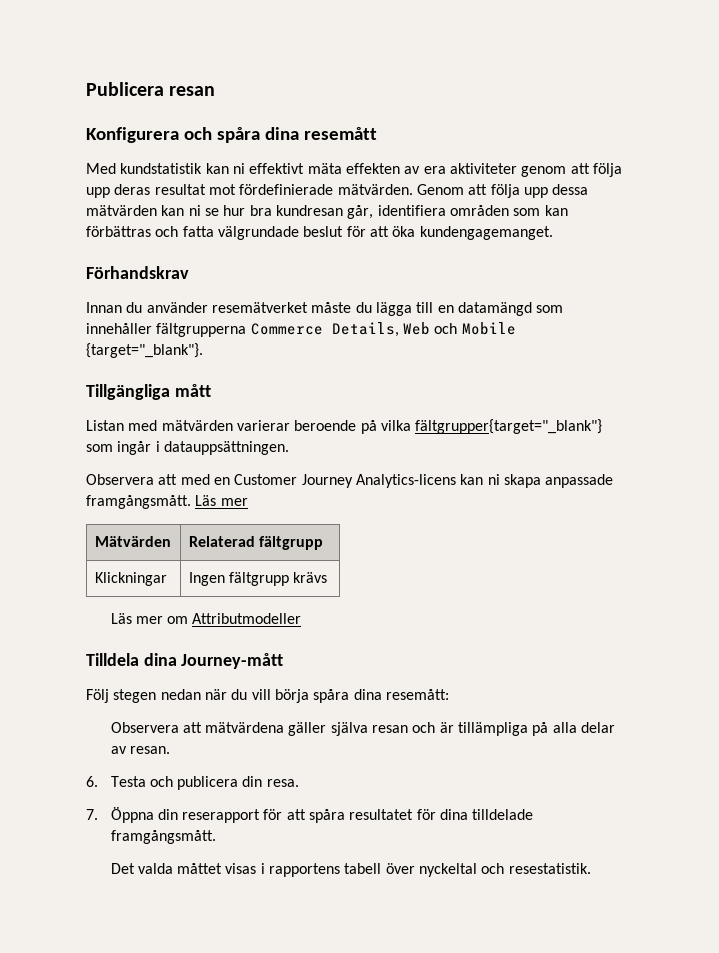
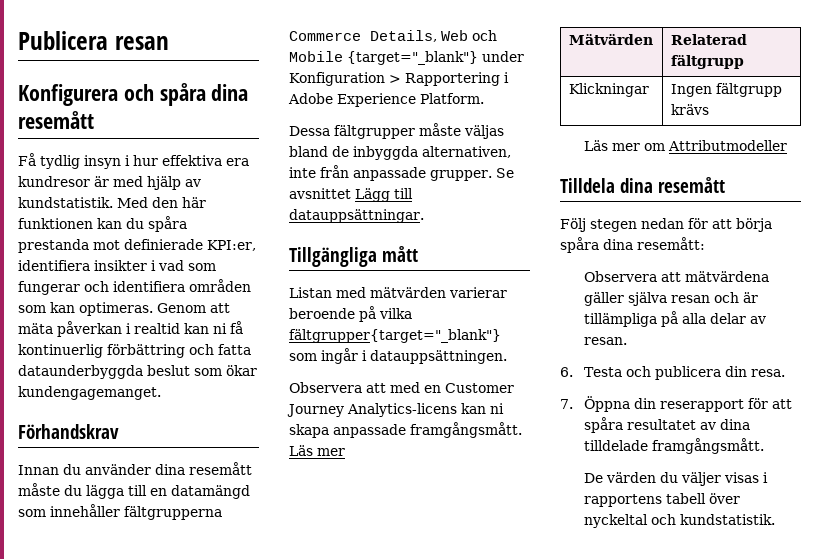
- Med kundstatistik kan ni effektivt mäta effekten av era aktiviteter genom att följa upp deras resultat mot fördefinierade mätvärden. Genom att följa upp dessa mätvärden kan ni se hur bra kundresan går, identifiera områden som kan förbättras och fatta välgrundade beslut för att öka kundengagemanget.
+ Få tydlig insyn i hur effektiva era kundresor är med hjälp av kundstatistik. Med den här funktionen kan du spåra prestanda mot definierade KPI:er, identifiera insikter i vad som fungerar och identifiera områden som kan optimeras. Genom att mäta påverkan i realtid kan ni få kontinuerlig förbättring och fatta dataunderbyggda beslut som ökar kundengagemanget.
- Innan du använder resemätverket måste du lägga till en datamängd som innehåller fältgrupperna Commerce Details, Web och Mobile {target="_blank"}.
+ Innan du använder dina resemått måste du lägga till en datamängd som innehåller fältgrupperna Commerce Details, Web och Mobile {target="_blank"} under Konfiguration > Rapportering i Adobe Experience Platform.
+ Dessa fältgrupper måste väljas bland de inbyggda alternativen, inte från anpassade grupper. Se avsnittet Lägg till datauppsättningar.
- Tilldela dina Journey-mått
+ Tilldela dina resemått
- Följ stegen nedan när du vill börja spåra dina resemått:
+ Följ stegen nedan för att börja spåra dina resemått:
- 7. Öppna din reserapport för att spåra resultatet för dina tilldelade framgångsmått.
+ 7. Öppna din reserapport för att spåra resultatet av dina tilldelade framgångsmått.
- Det valda måttet visas i rapportens tabell över nyckeltal och resestatistik.
+ De värden du väljer visas i rapportens tabell över nyckeltal och kundstatistik.

